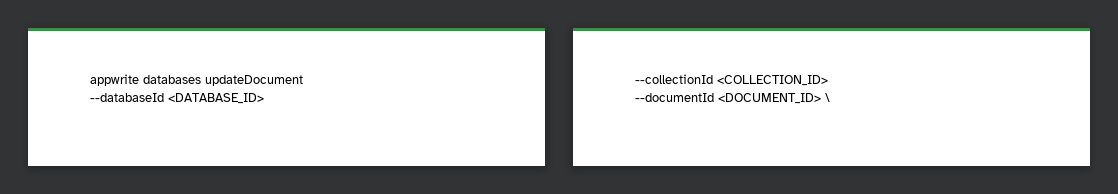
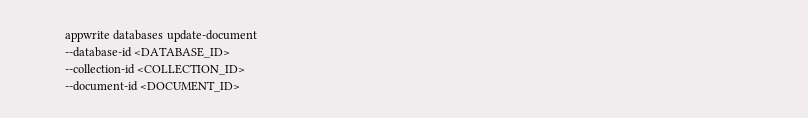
- appwrite databases updateDocument
- --databaseId <DATABASE_ID>
+ appwrite databases update-document
+ --database-id <DATABASE_ID>
- --collectionId <COLLECTION_ID>
+ --collection-id <COLLECTION_ID>
- --documentId <DOCUMENT_ID> \
+ --document-id <DOCUMENT_ID>

